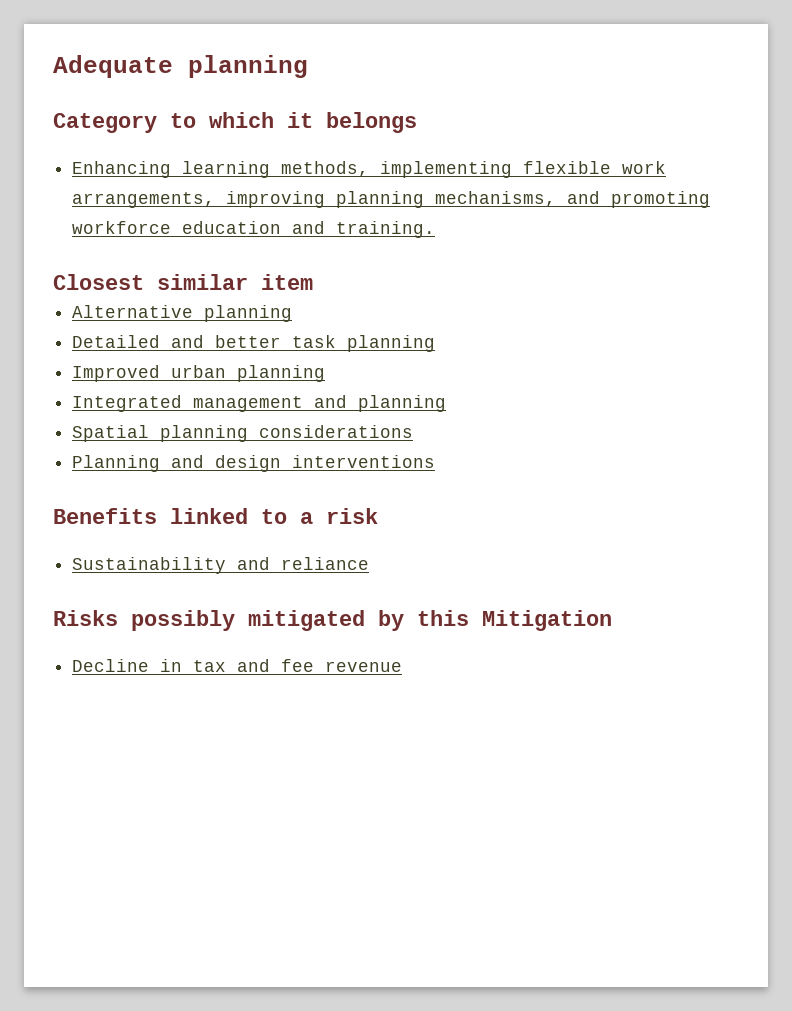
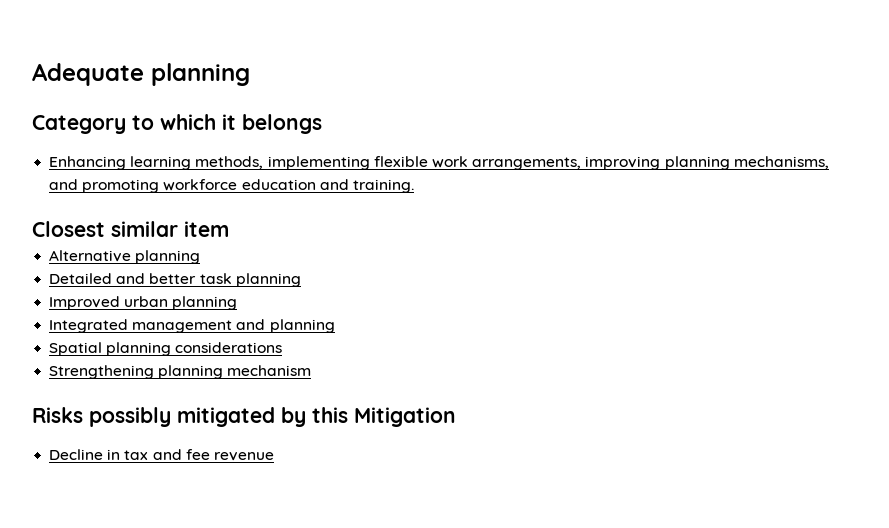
- Planning and design interventions
- Benefits linked to a risk
- Sustainability and reliance
+ Strengthening planning mechanism

